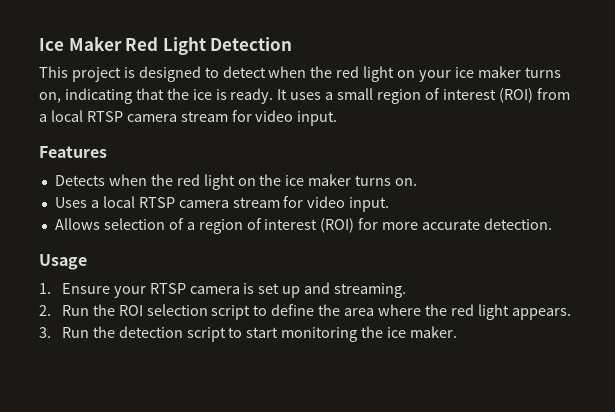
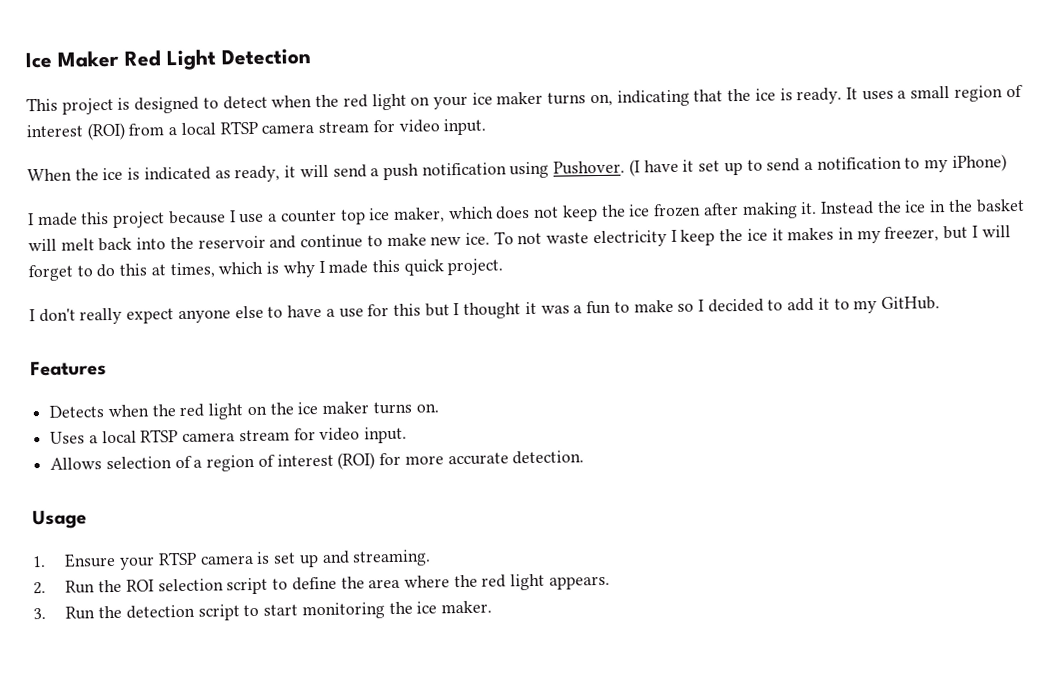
+ When the ice is indicated as ready, it will send a push notification using Pushover. (I have it set up to send a notification to my iPhone)
+ I made this project because I use a counter top ice maker, which does not keep the ice frozen after making it. Instead the ice in the basket will melt back into the reservoir and continue to make new ice. To not waste electricity I keep the ice it makes in my freezer, but I will forget to do this at times, which is why I made this quick project.
+ I don't really expect anyone else to have a use for this but I thought it was a fun to make so I decided to add it to my GitHub.

